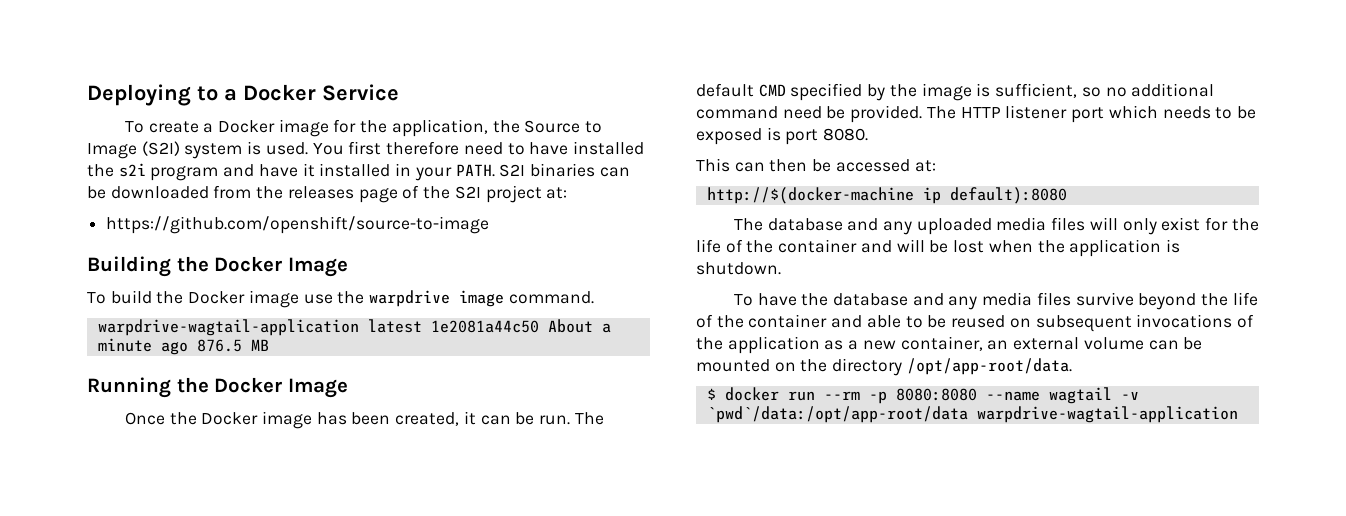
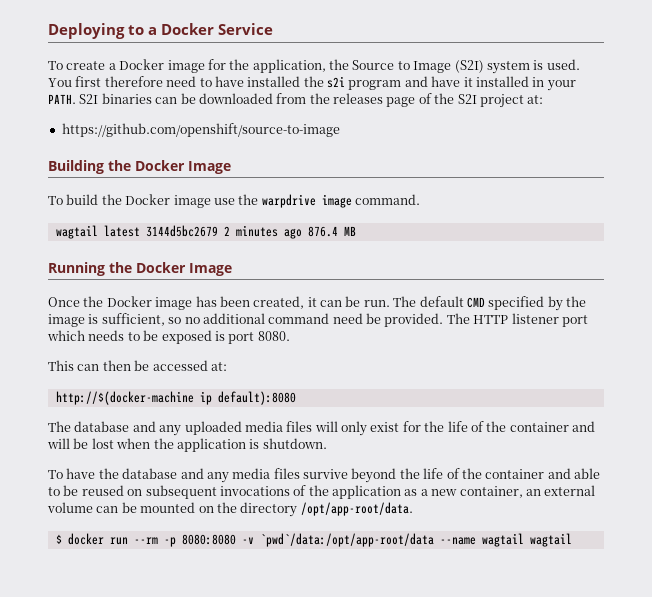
- warpdrive-wagtail-application latest 1e2081a44c50 About a minute ago 876.5 MB
+ wagtail latest 3144d5bc2679 2 minutes ago 876.4 MB
- $ docker run --rm -p 8080:8080 --name wagtail -v `pwd`/data:/opt/app-root/data warpdrive-wagtail-application
+ $ docker run --rm -p 8080:8080 -v `pwd`/data:/opt/app-root/data --name wagtail wagtail

